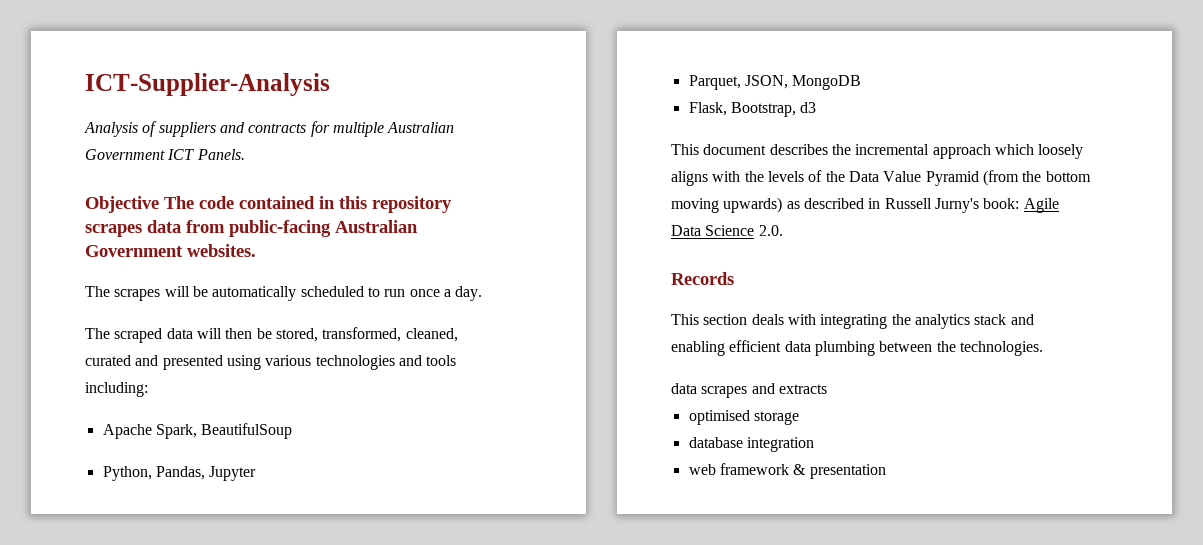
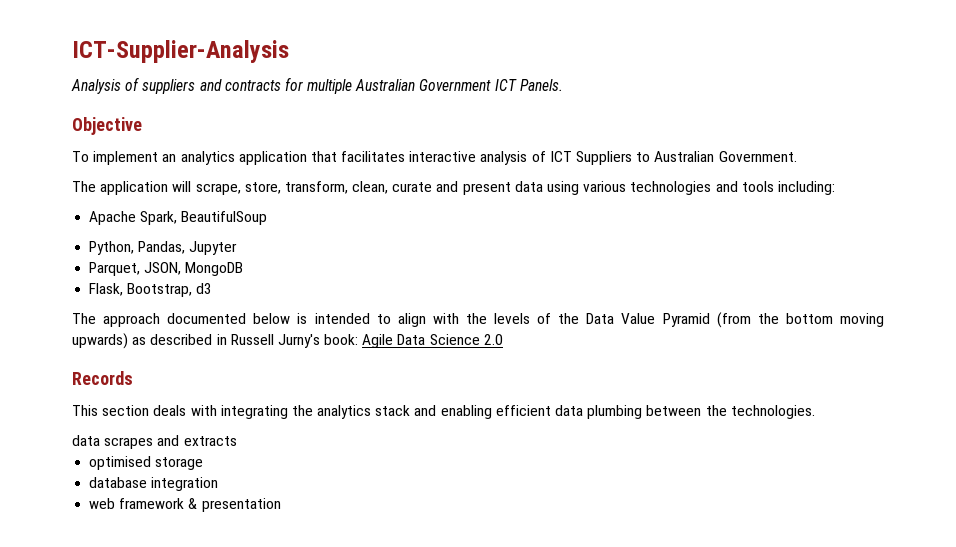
- Objective The code contained in this repository scrapes data from public-facing Australian Government websites.
- The scrapes will be automatically scheduled to run once a day.
- The scraped data will then be stored, transformed, cleaned, curated and presented using various technologies and tools including:
+ Objective
+ To implement an analytics application that facilitates interactive analysis of ICT Suppliers to Australian Government.
+ The application will scrape, store, transform, clean, curate and present data using various technologies and tools including:
- This document describes the incremental approach which loosely aligns with the levels of the Data Value Pyramid (from the bottom moving upwards) as described in Russell Jurny's book: Agile Data Science 2.0.
+ The approach documented below is intended to align with the levels of the Data Value Pyramid (from the bottom moving upwards) as described in Russell Jurny's book: Agile Data Science 2.0

